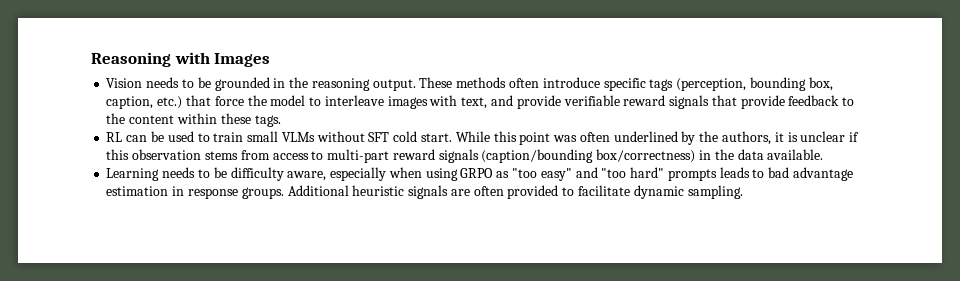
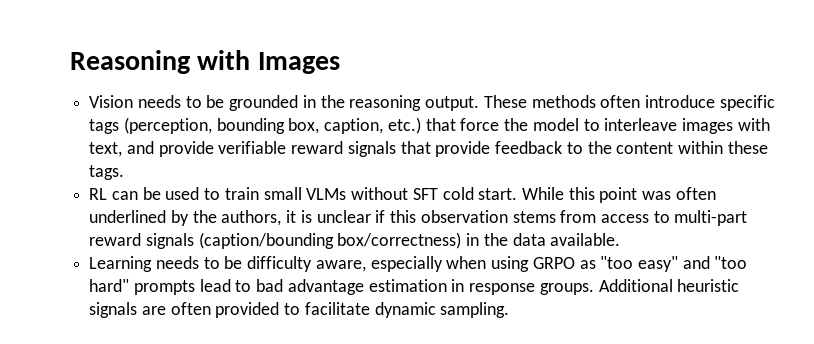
- Learning needs to be difficulty aware, especially when using GRPO as "too easy" and "too hard" prompts leads to bad advantage estimation in response groups.
+ Learning needs to be difficulty aware, especially when using GRPO as "too easy" and "too hard" prompts lead to bad advantage estimation in response groups.

